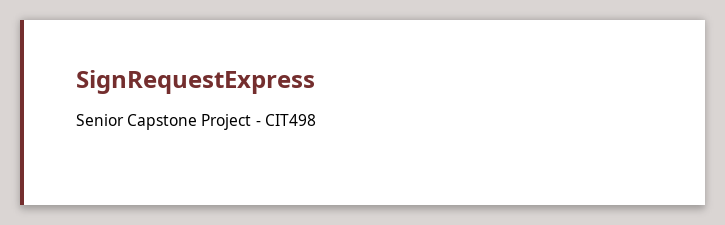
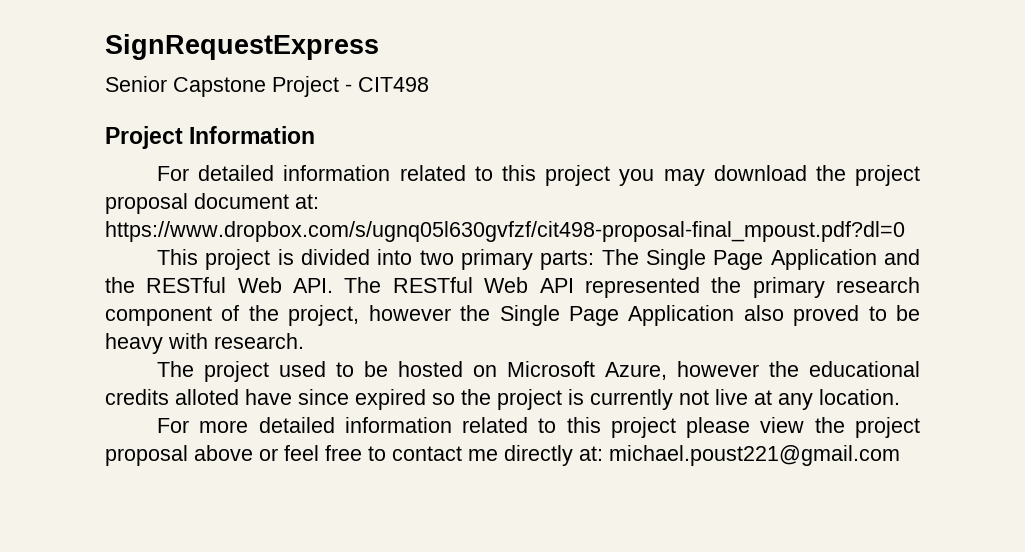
+ Project Information
+ For detailed information related to this project you may download the project proposal document at: https://www.dropbox.com/s/ugnq05l630gvfzf/cit498-proposal-final_mpoust.pdf?dl=0
+ This project is divided into two primary parts: The Single Page Application and the RESTful Web API. The RESTful Web API represented the primary research component of the project, however the Single Page Application also proved to be heavy with research.
+ The project used to be hosted on Microsoft Azure, however the educational credits alloted have since expired so the project is currently not live at any location.
+ For more detailed information related to this project please view the project proposal above or feel free to contact me directly at: michael.poust221@gmail.com

